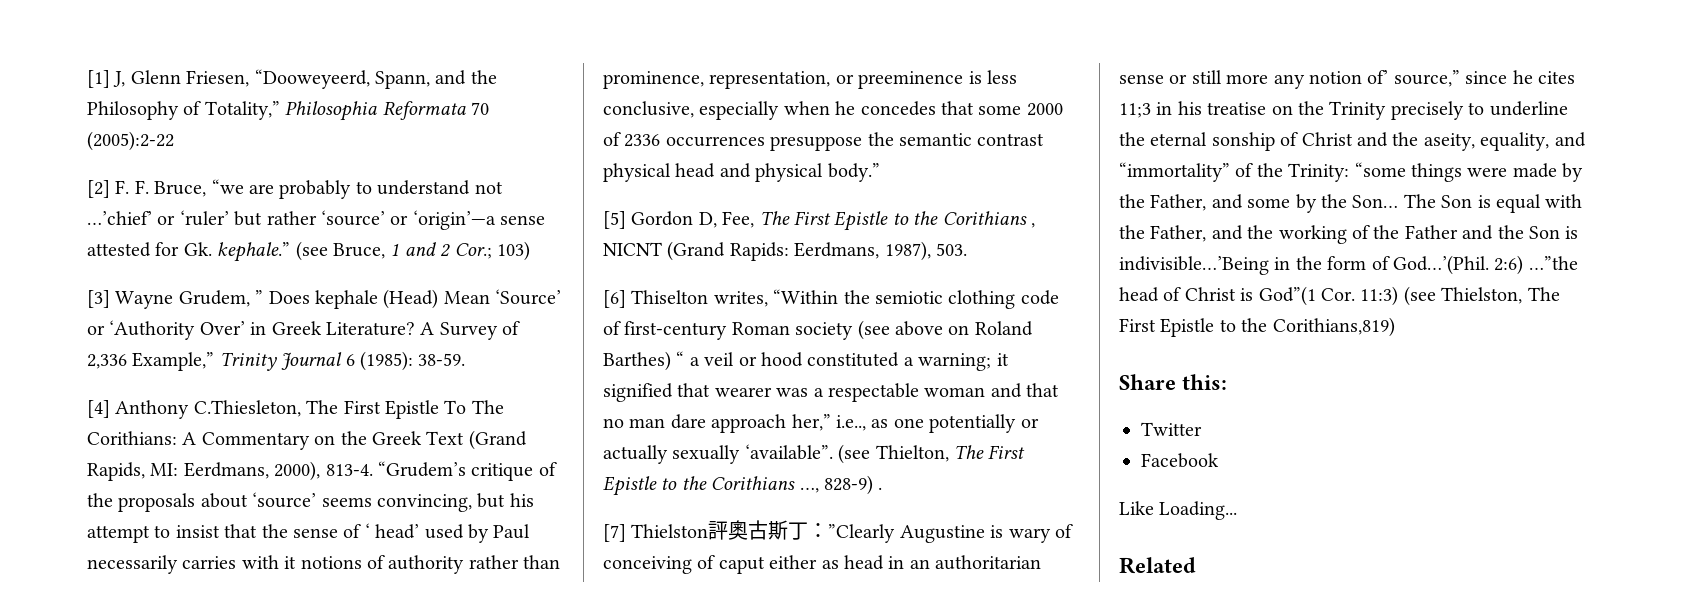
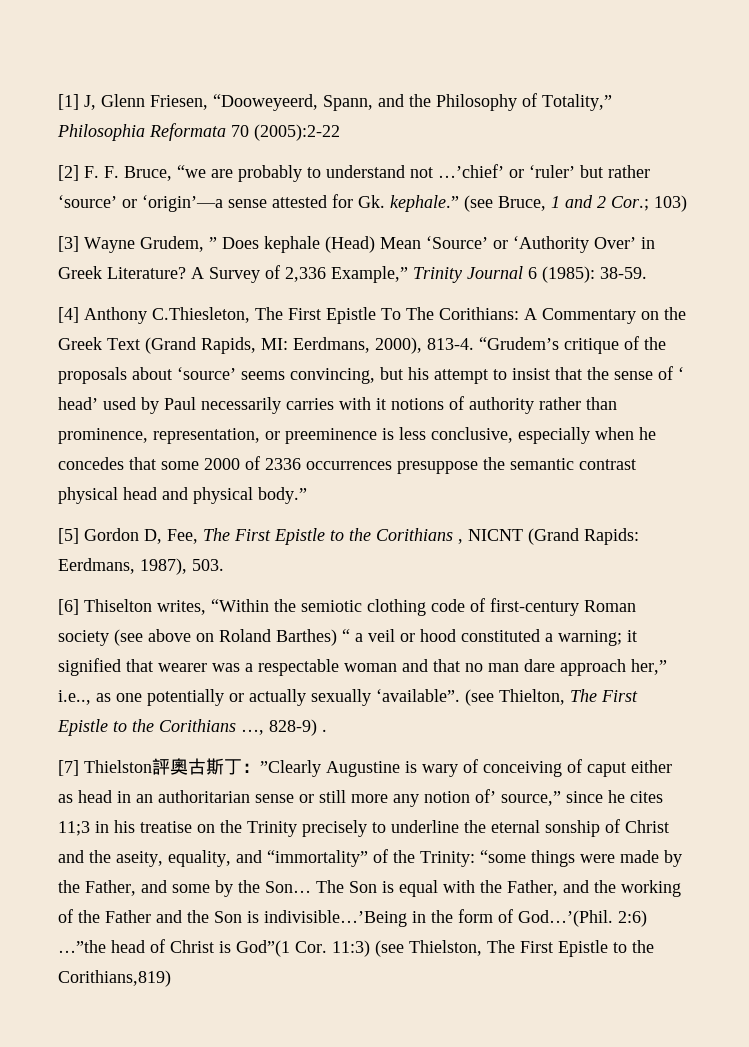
- Share this:
- Twitter
- Facebook
- Like Loading...
- Related

